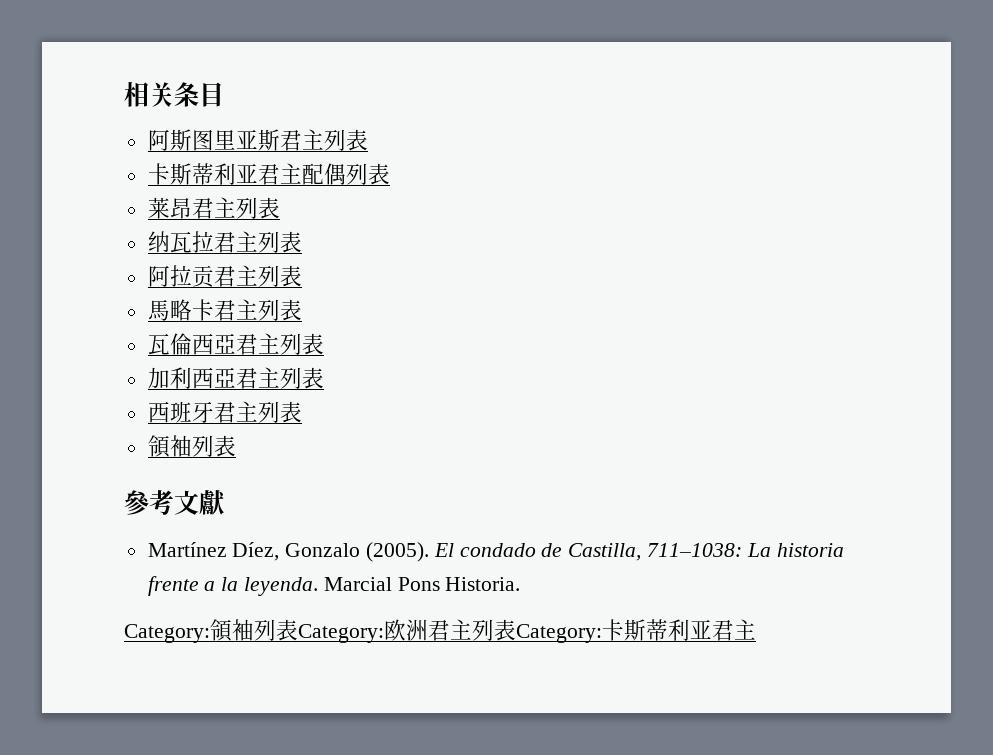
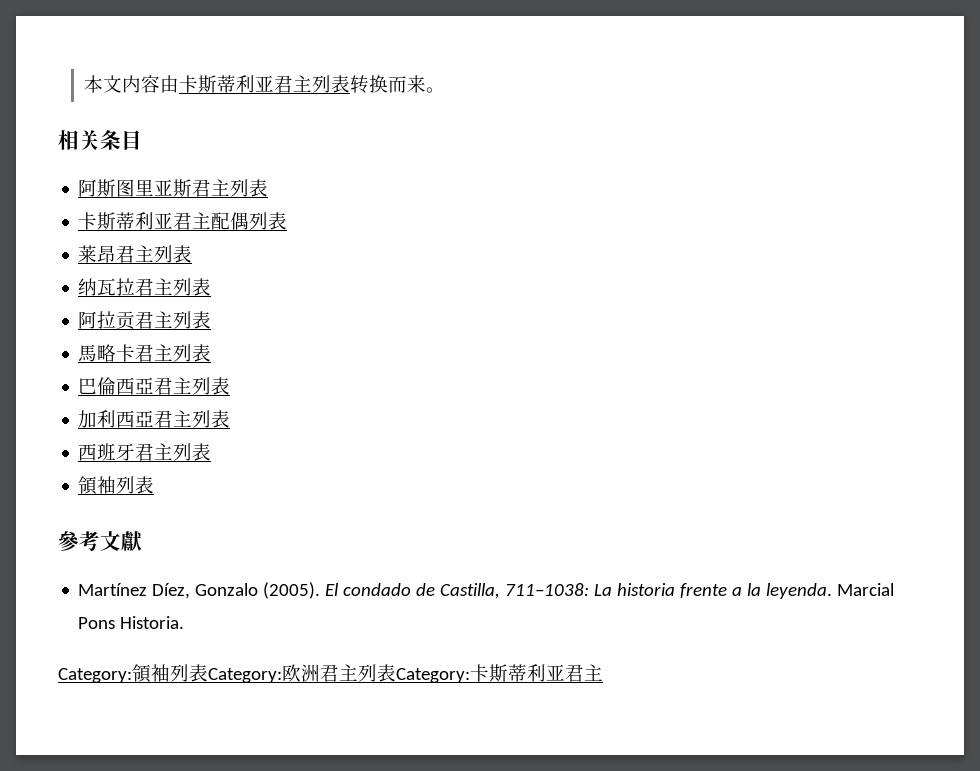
+ 本文内容由卡斯蒂利亚君主列表转换而来。
- 瓦倫西亞君主列表
+ 巴倫西亞君主列表

